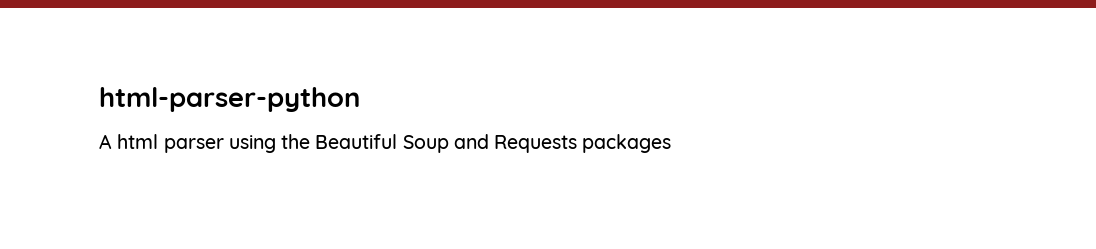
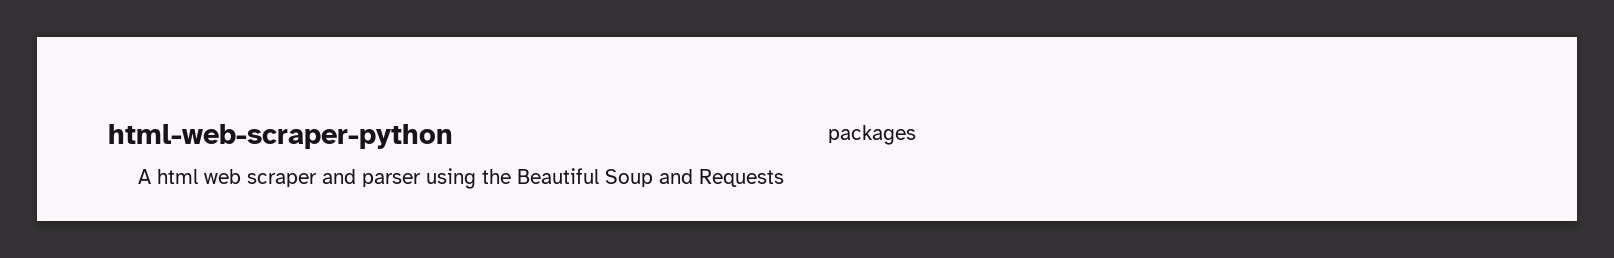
- html-parser-python
+ html-web-scraper-python
- A html parser using the Beautiful Soup and Requests packages
+ A html web scraper and parser using the Beautiful Soup and Requests packages

